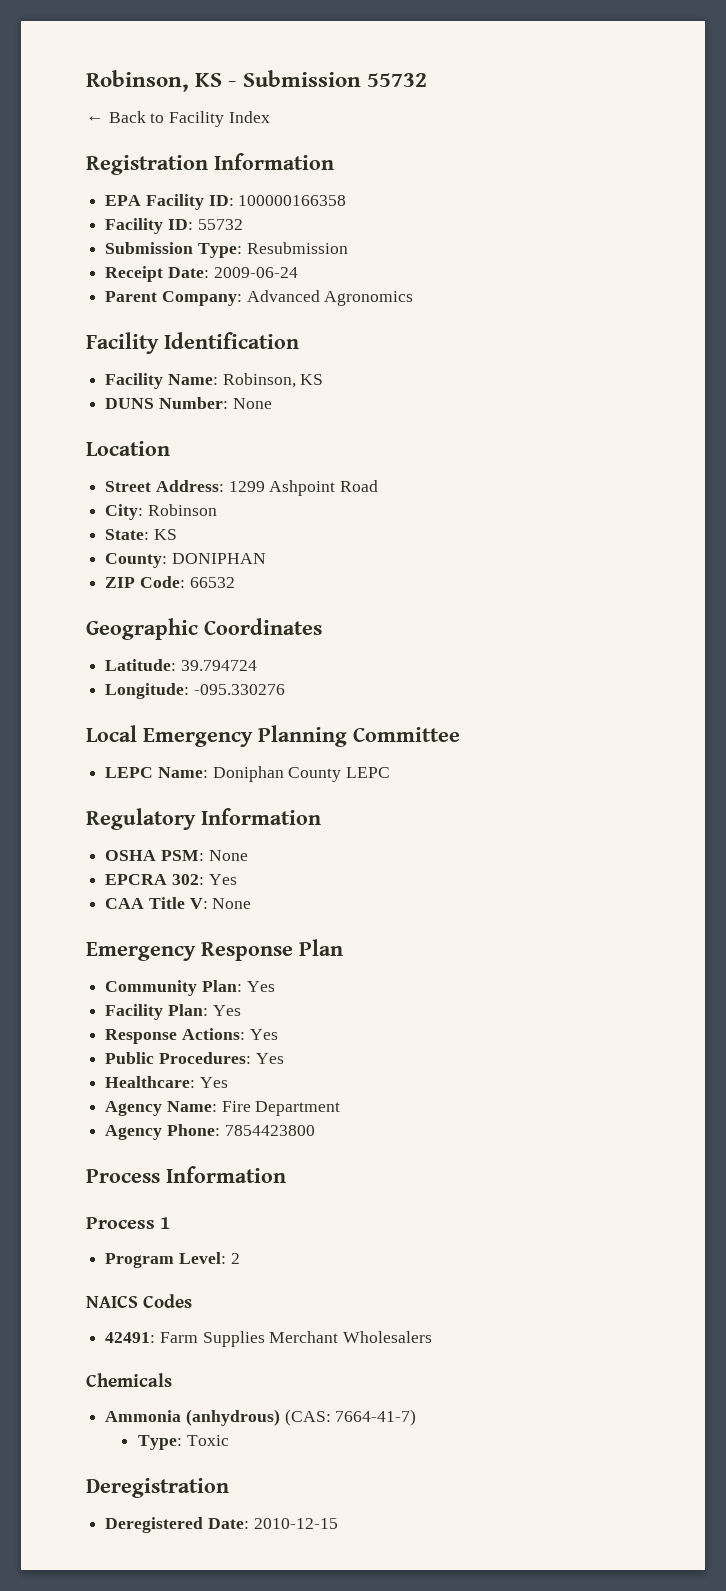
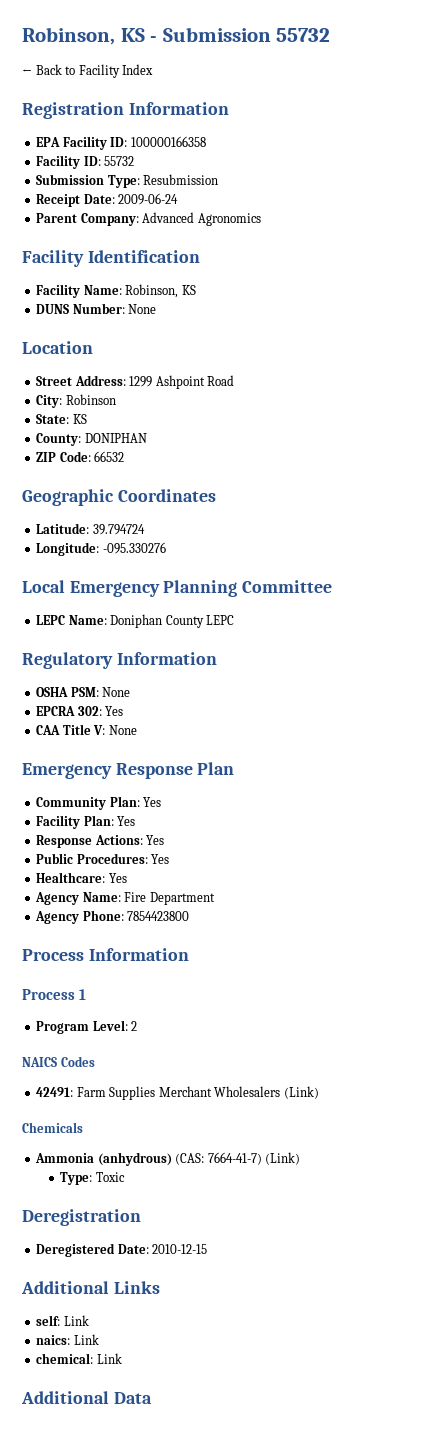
- 42491: Farm Supplies Merchant Wholesalers
+ 42491: Farm Supplies Merchant Wholesalers (Link)
- Ammonia (anhydrous) (CAS: 7664-41-7)
+ Ammonia (anhydrous) (CAS: 7664-41-7) (Link)
+ Additional Links
+ self: Link
+ naics: Link
+ chemical: Link
+ Additional Data

